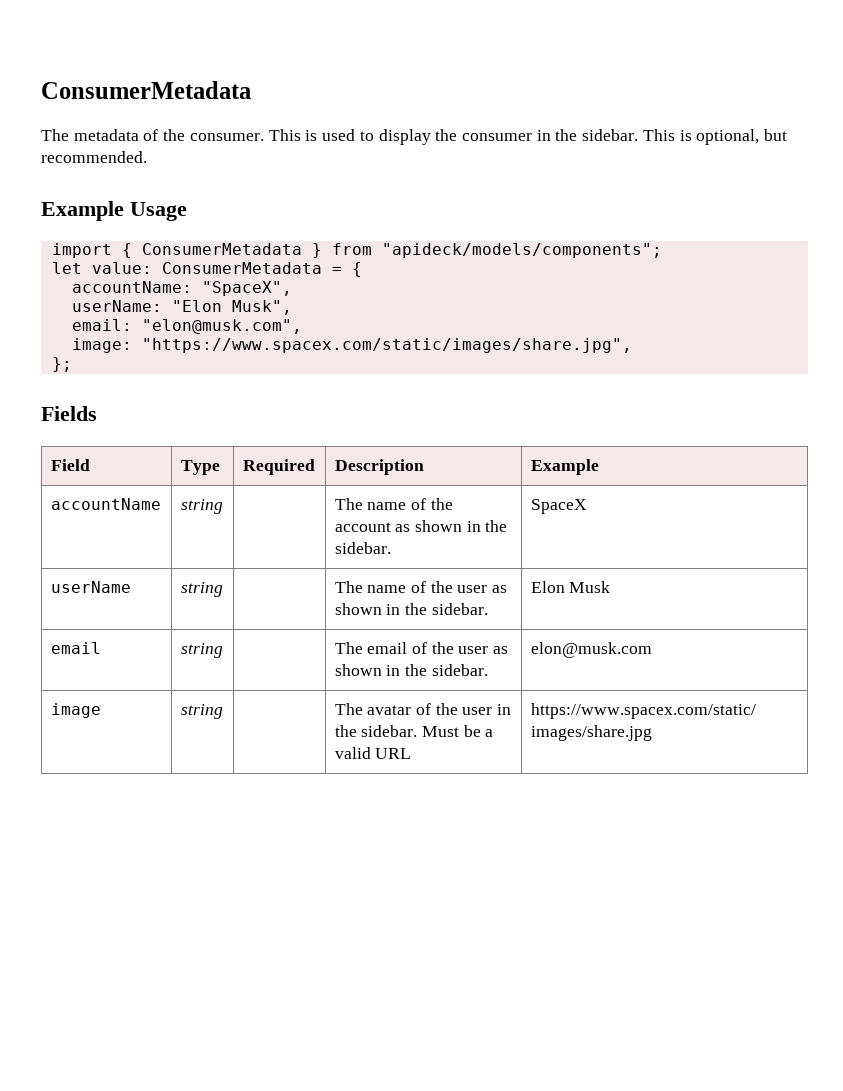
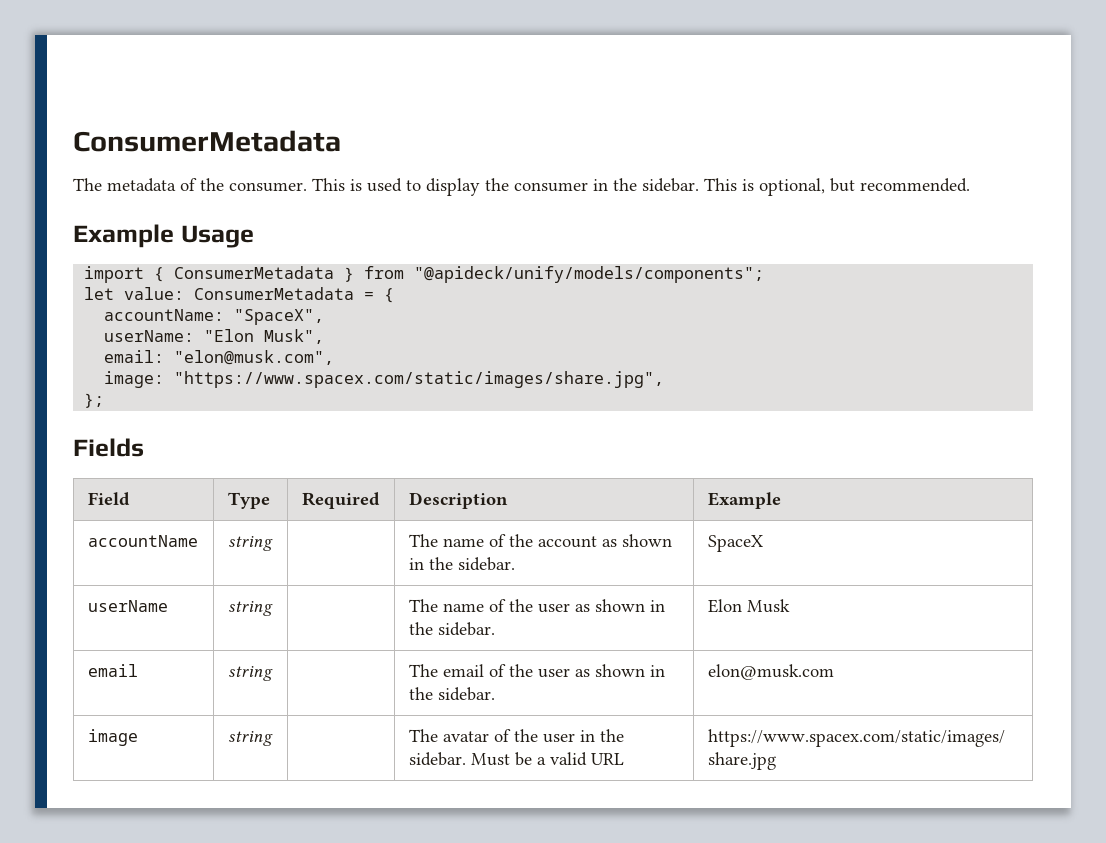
- import { ConsumerMetadata } from "apideck/models/components";
+ import { ConsumerMetadata } from "@apideck/unify/models/components";

